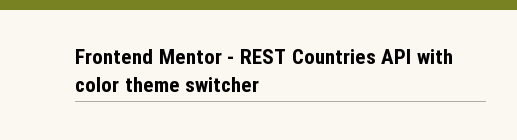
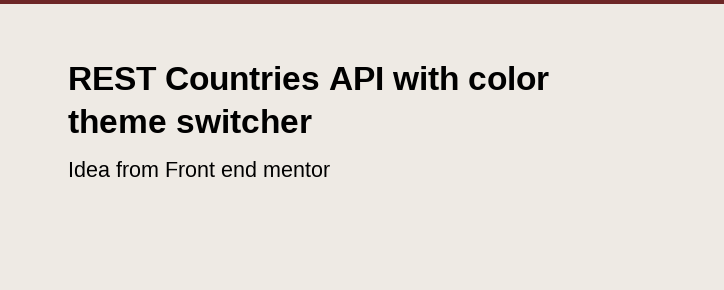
- Frontend Mentor - REST Countries API with color theme switcher
+ REST Countries API with color theme switcher
+ Idea from Front end mentor

